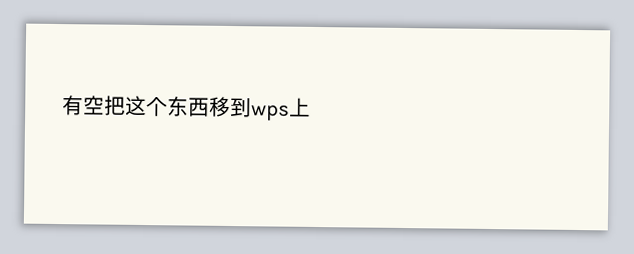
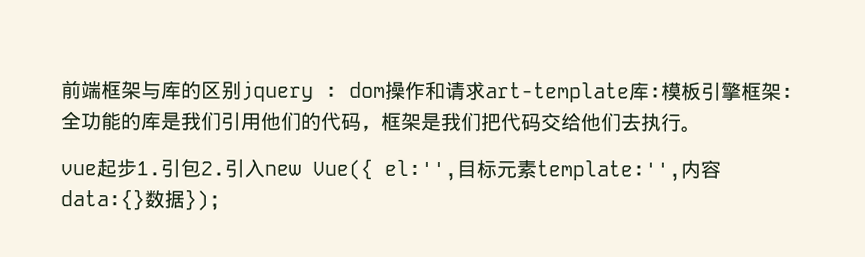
- 有空把这个东西移到wps上
+ 前端框架与库的区别jquery : dom操作和请求art-template库:模板引擎框架:全功能的库是我们引用他们的代码，框架是我们把代码交给他们去执行。
+ vue起步1.引包2.引入new Vue({ el:'',目标元素template:'',内容data:{}数据});

